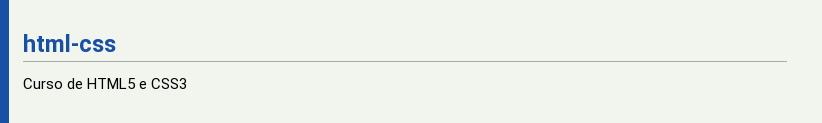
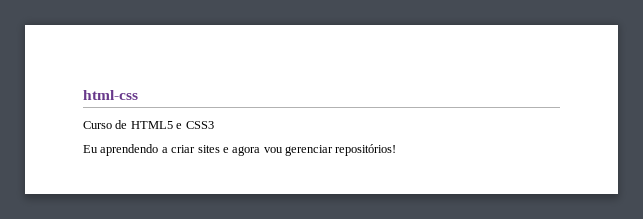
+ Eu aprendendo a criar sites e agora vou gerenciar repositórios!

